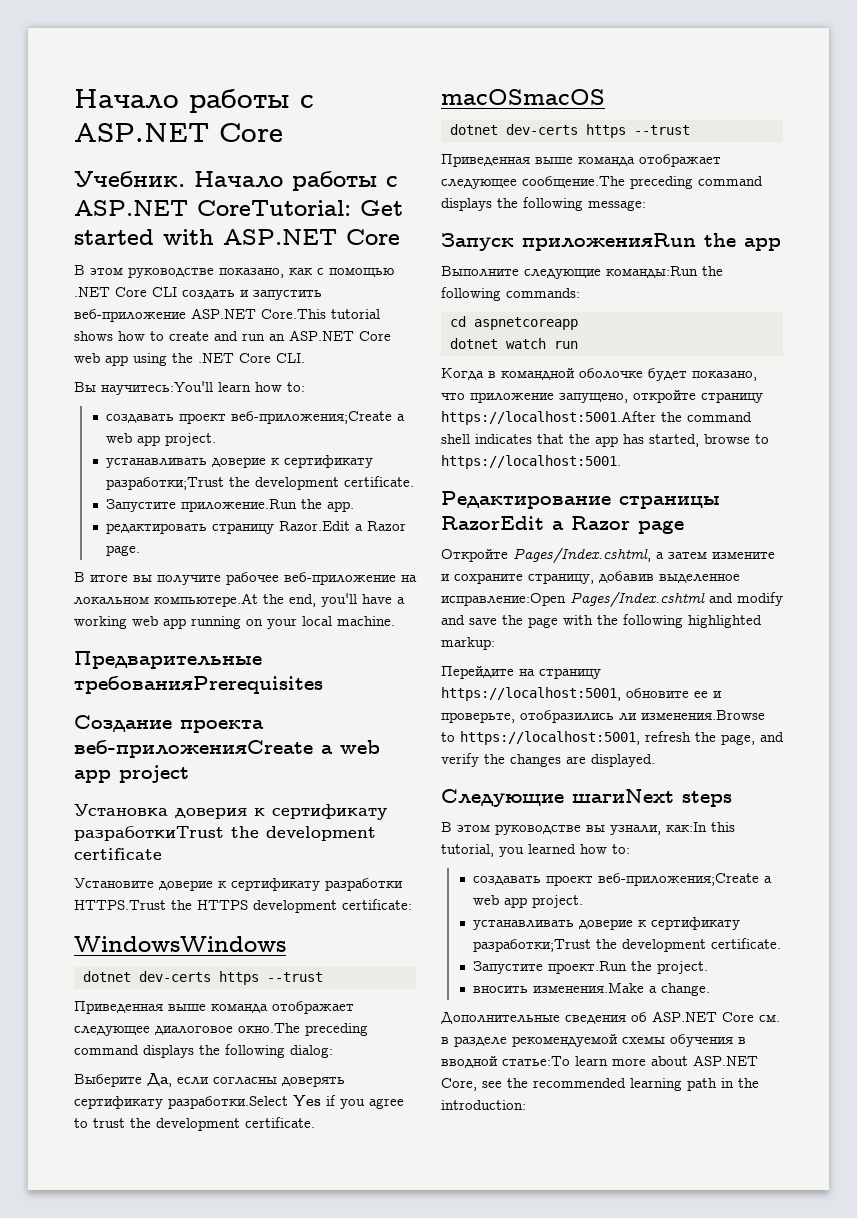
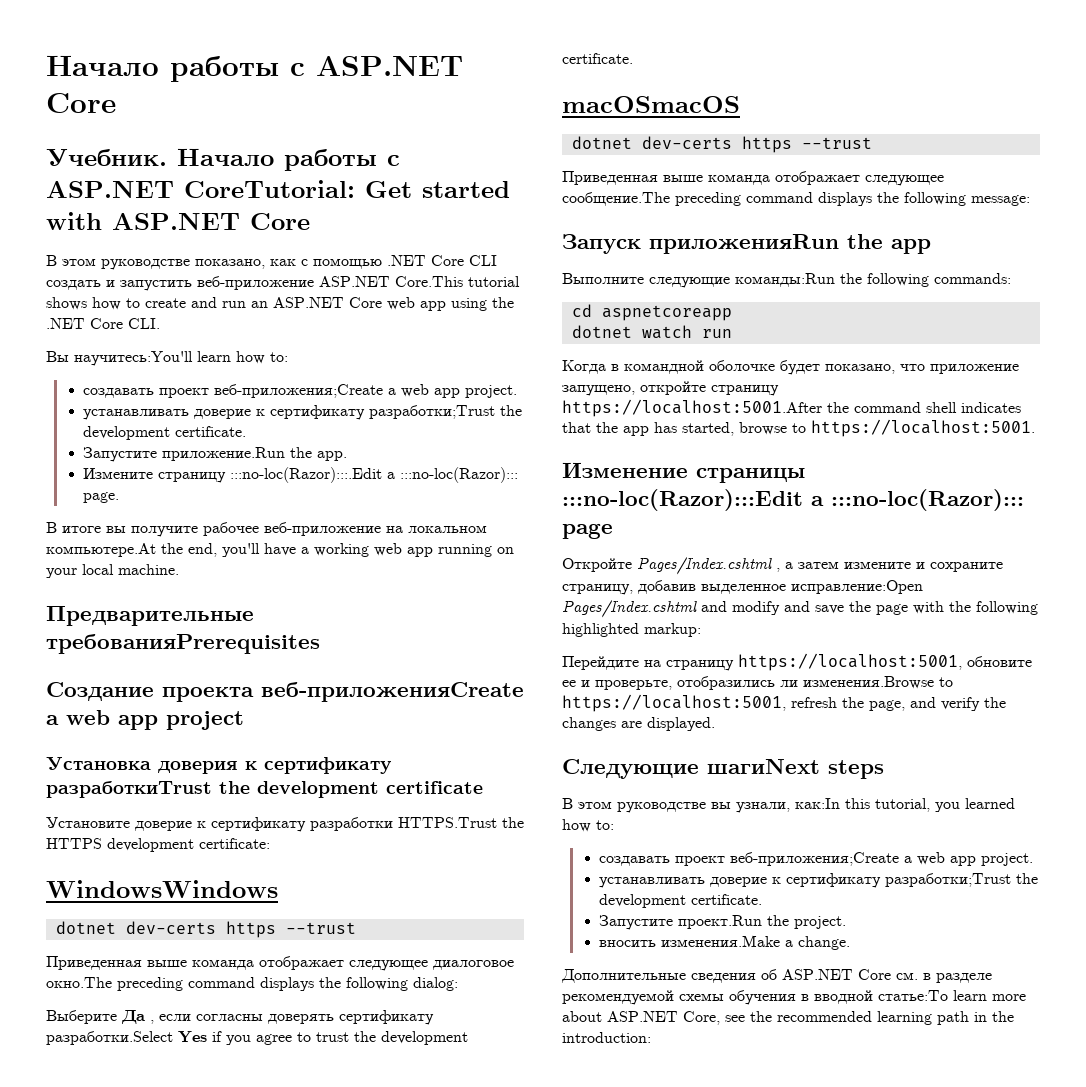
- редактировать страницу Razor.Edit a Razor page.
+ Измените страницу :::no-loc(Razor):::.Edit a :::no-loc(Razor)::: page.
- Выберите Да, если согласны доверять сертификату разработки.Select Yes if you agree to trust the development certificate.
+ Выберите Да , если согласны доверять сертификату разработки.Select Yes if you agree to trust the development certificate.
- Редактирование страницы RazorEdit a Razor page
+ Изменение страницы :::no-loc(Razor):::Edit a :::no-loc(Razor)::: page
- Откройте Pages/Index.cshtml, а затем измените и сохраните страницу, добавив выделенное исправление:Open Pages/Index.cshtml and modify and save the page with the following highlighted markup:
+ Откройте Pages/Index.cshtml , а затем измените и сохраните страницу, добавив выделенное исправление:Open Pages/Index.cshtml and modify and save the page with the following highlighted markup:

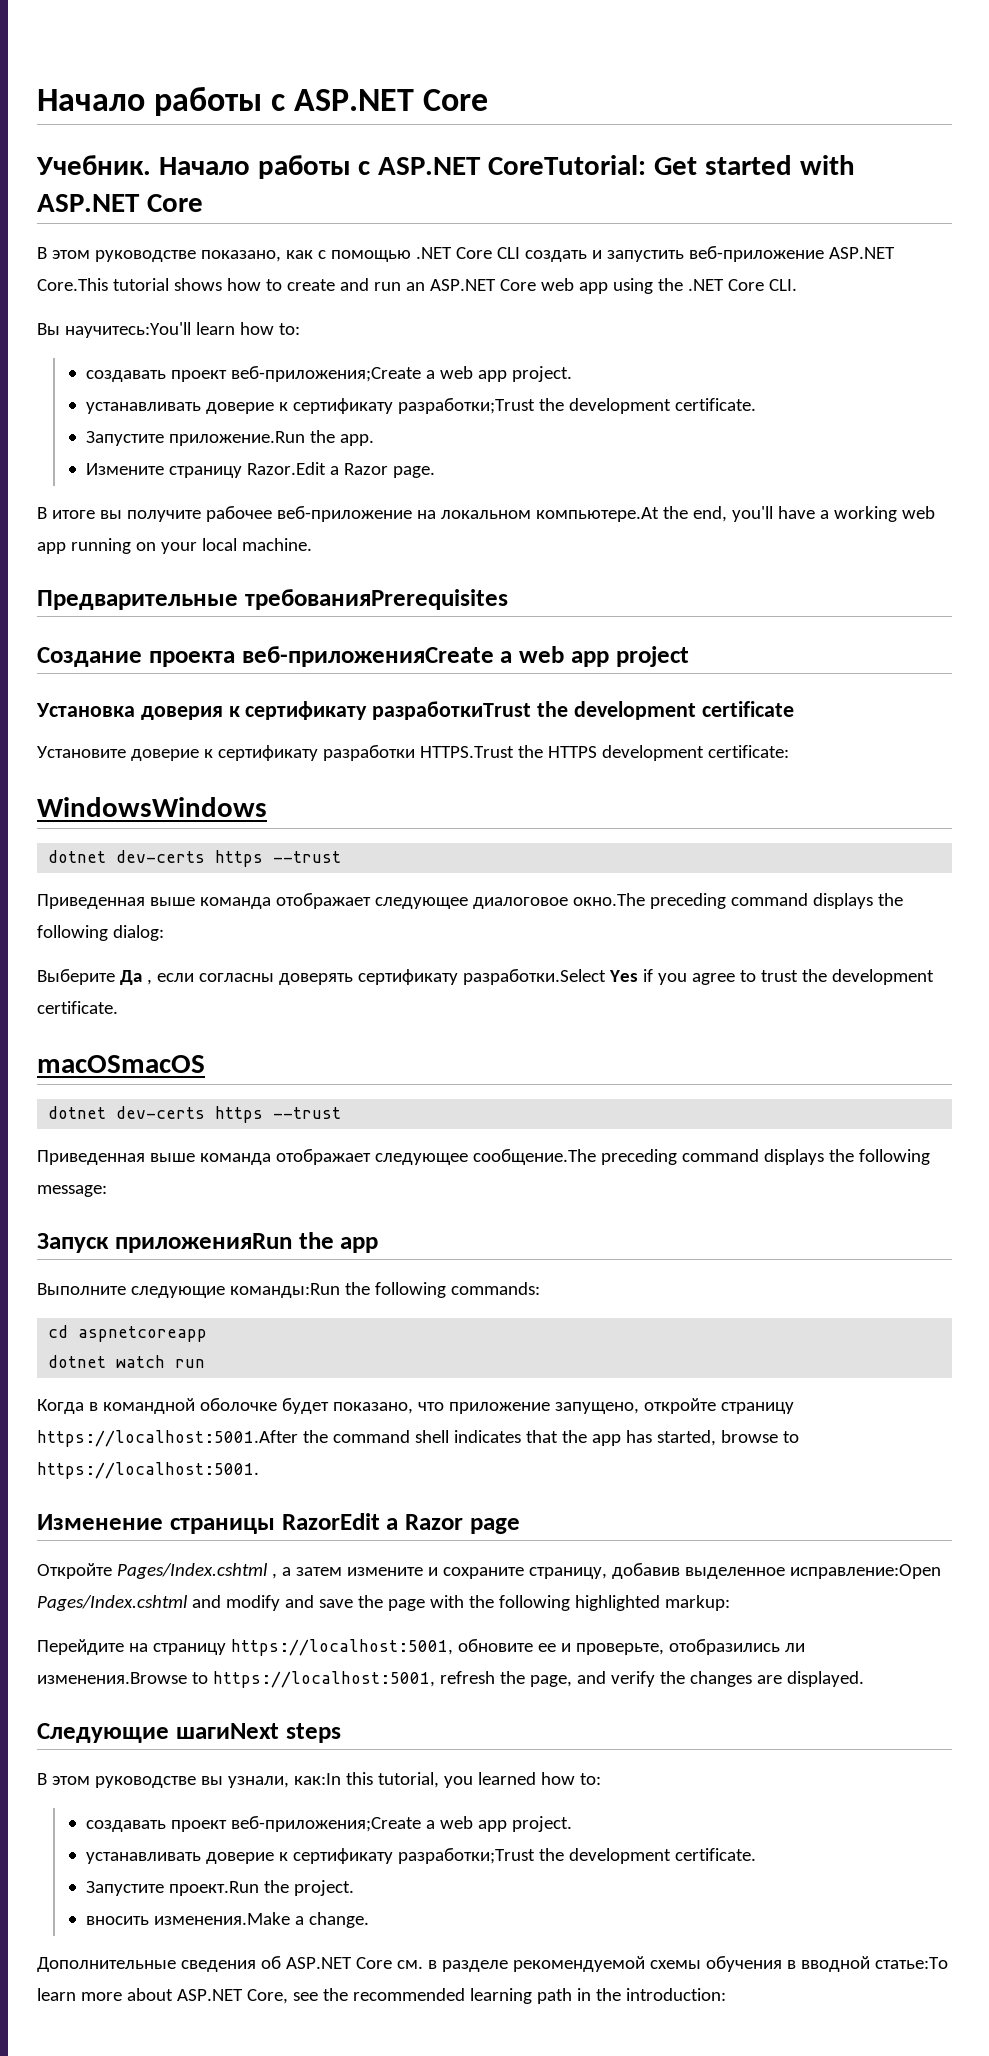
- Измените страницу :::no-loc(Razor):::.Edit a :::no-loc(Razor)::: page.
+ Измените страницу Razor.Edit a Razor page.
- Изменение страницы :::no-loc(Razor):::Edit a :::no-loc(Razor)::: page
+ Изменение страницы RazorEdit a Razor page

